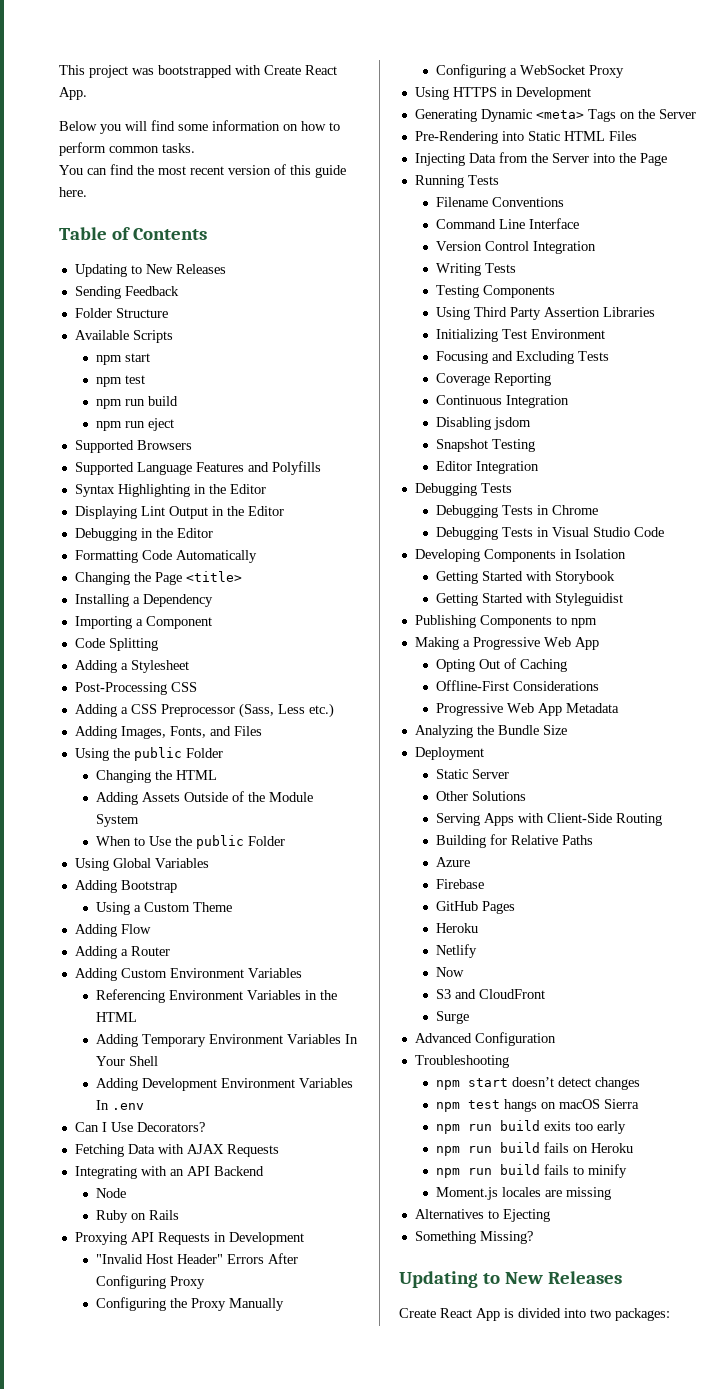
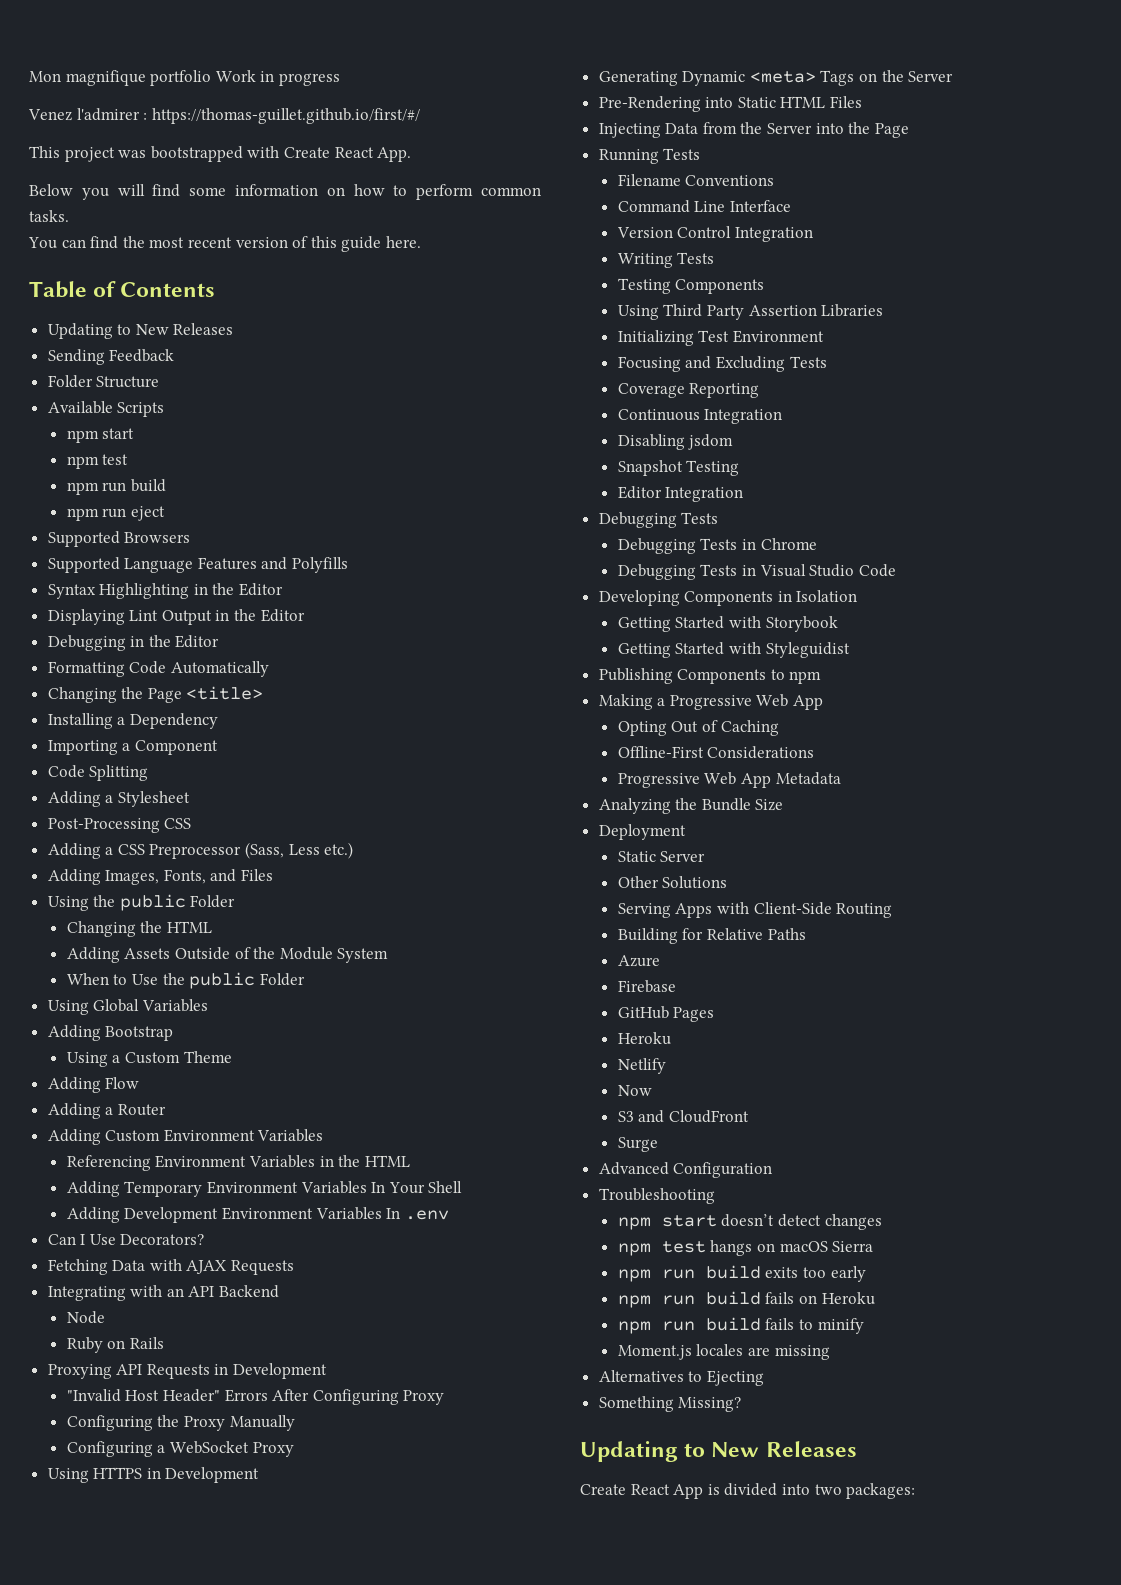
+ Mon magnifique portfolio Work in progress
+ Venez l'admirer : https://thomas-guillet.github.io/first/#/

